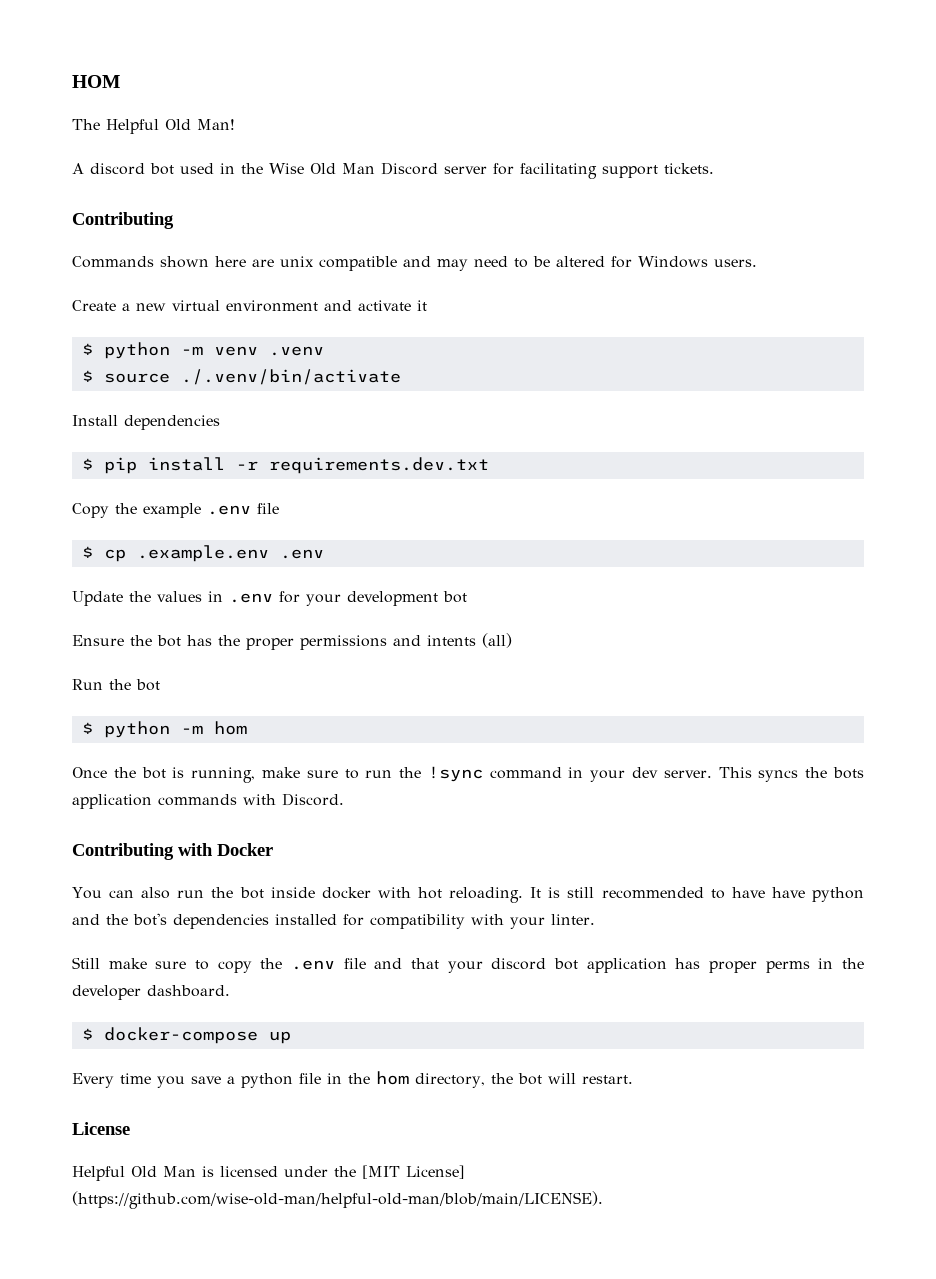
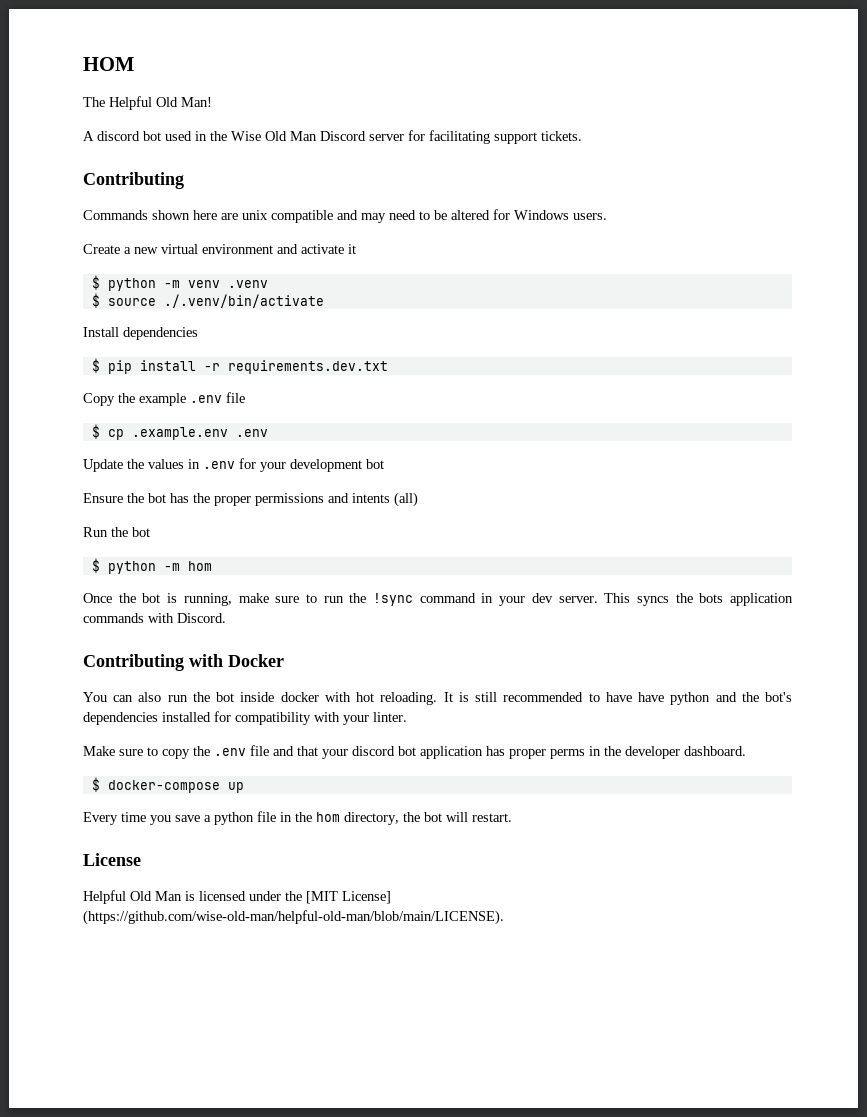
- Still make sure to copy the .env file and that your discord bot application has proper perms in the developer dashboard.
+ Make sure to copy the .env file and that your discord bot application has proper perms in the developer dashboard.

